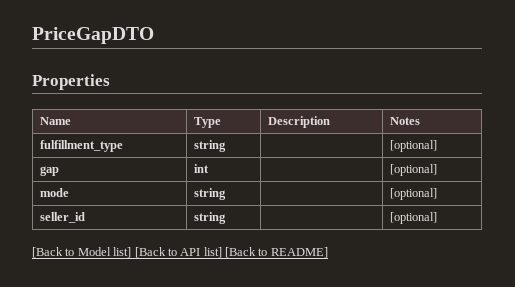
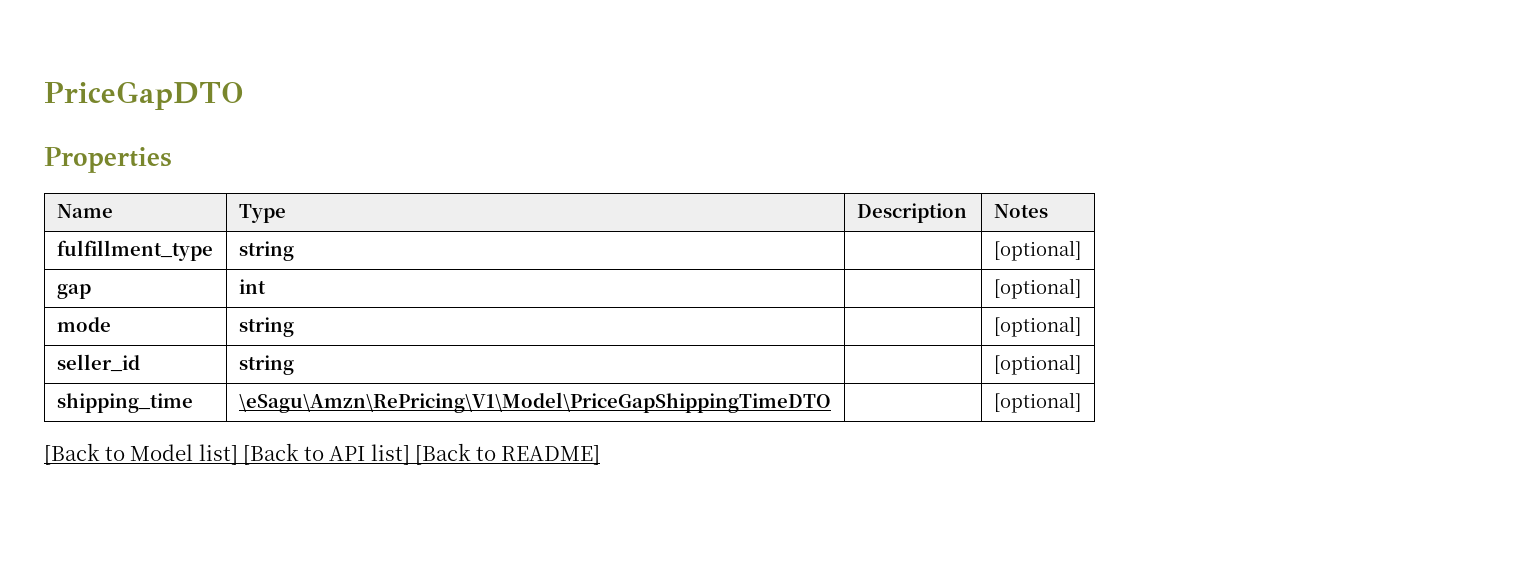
+ shipping_time | \eSagu\Amzn\RePricing\V1\Model\PriceGapShippingTimeDTO | | [optional]

